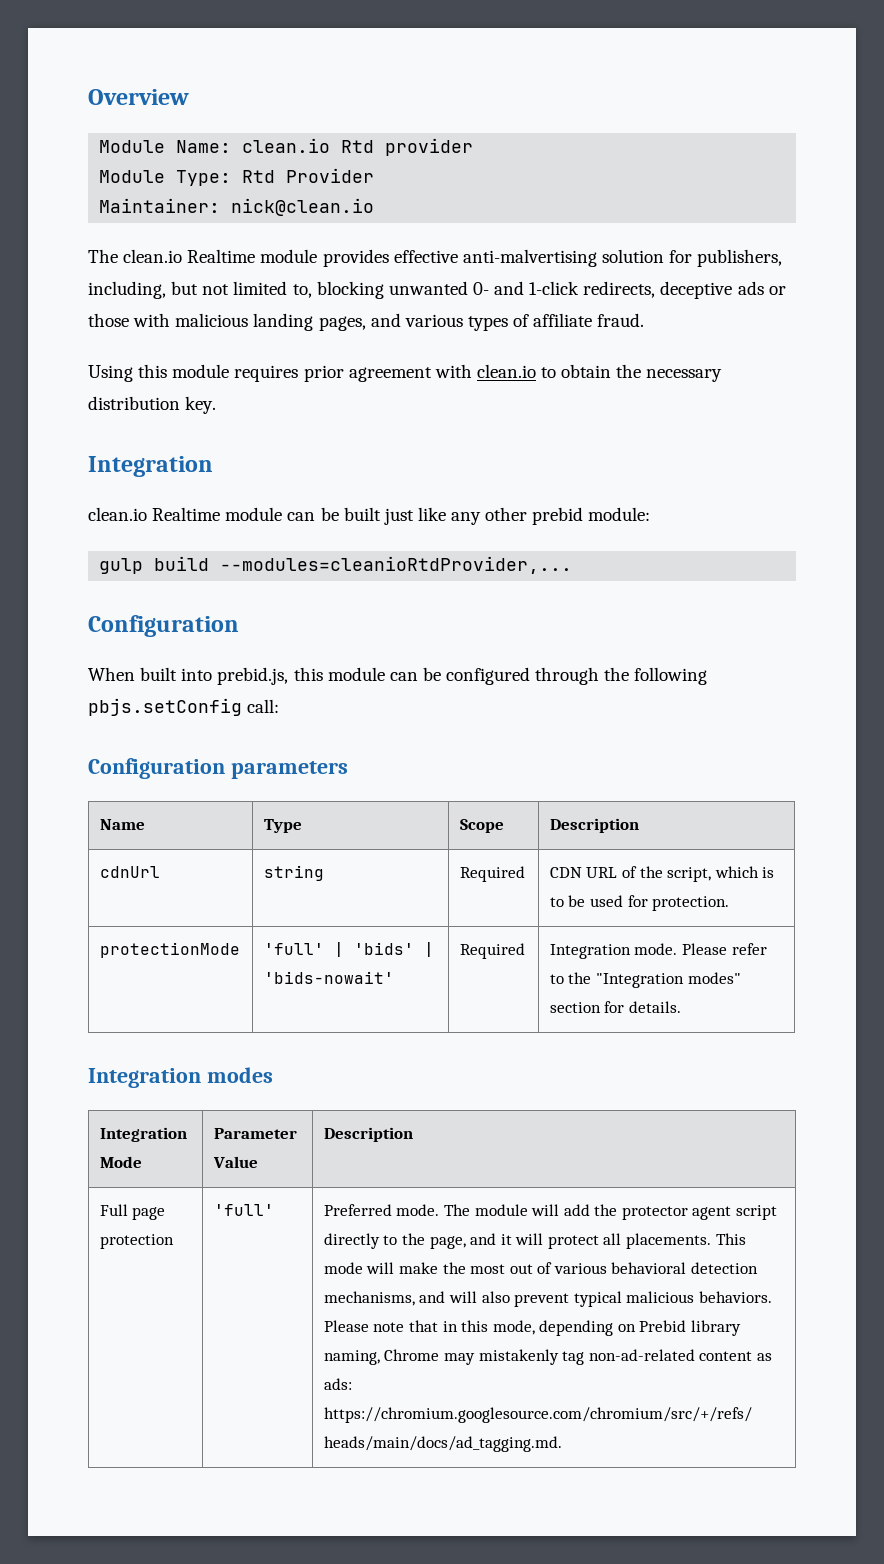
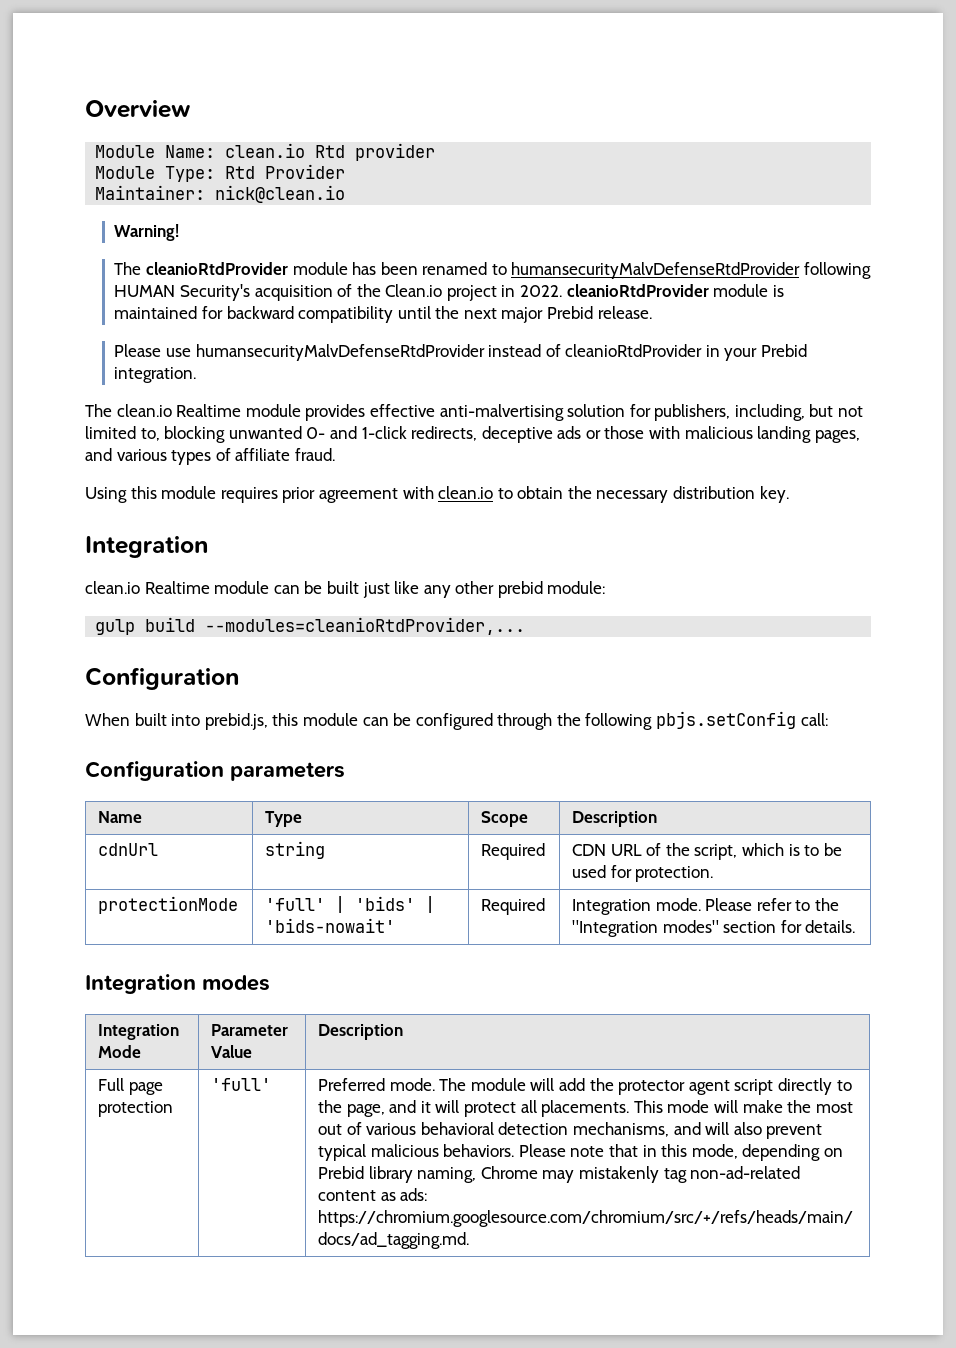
+ Warning!
+ The cleanioRtdProvider module has been renamed to humansecurityMalvDefenseRtdProvider following HUMAN Security's acquisition of the Clean.io project in 2022. cleanioRtdProvider module is maintained for backward compatibility until the next major Prebid release.
+ Please use humansecurityMalvDefenseRtdProvider instead of cleanioRtdProvider in your Prebid integration.

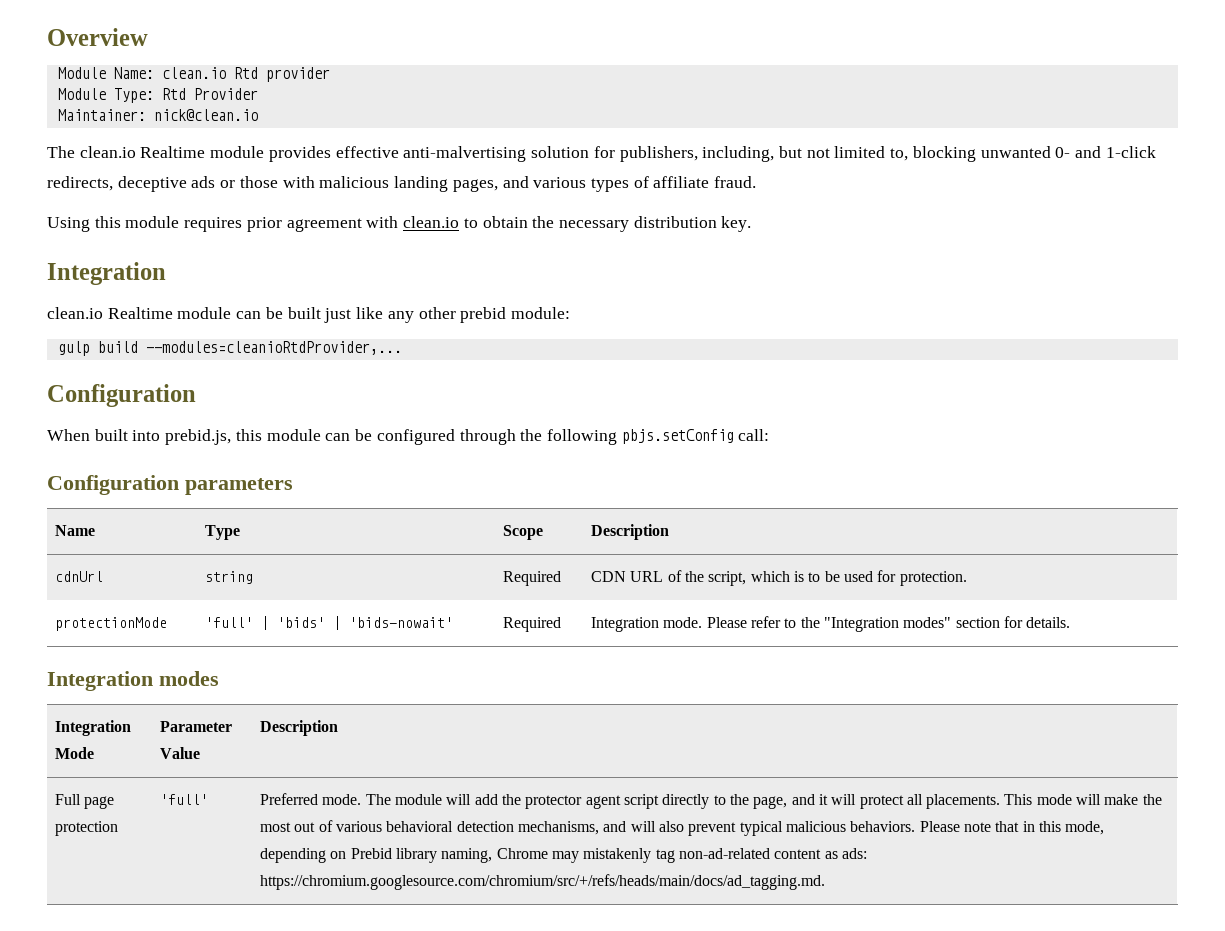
- Warning!
- The cleanioRtdProvider module has been renamed to humansecurityMalvDefenseRtdProvider following HUMAN Security's acquisition of the Clean.io project in 2022. cleanioRtdProvider module is maintained for backward compatibility until the next major Prebid release.
- Please use humansecurityMalvDefenseRtdProvider instead of cleanioRtdProvider in your Prebid integration.

